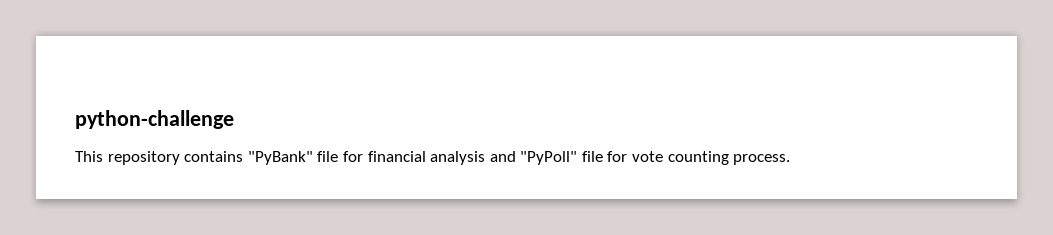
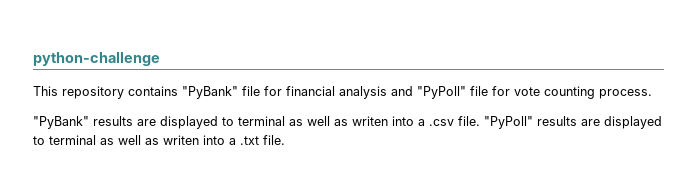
+ "PyBank" results are displayed to terminal as well as writen into a .csv file. "PyPoll" results are displayed to terminal as well as writen into a .txt file.

